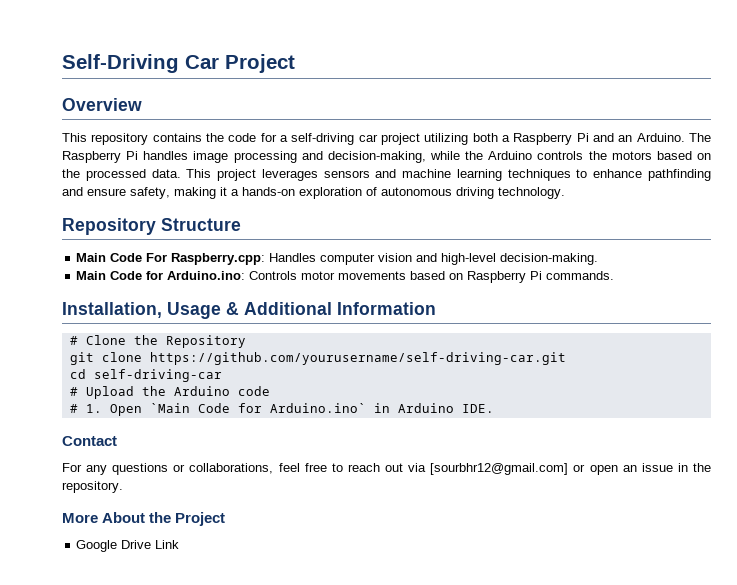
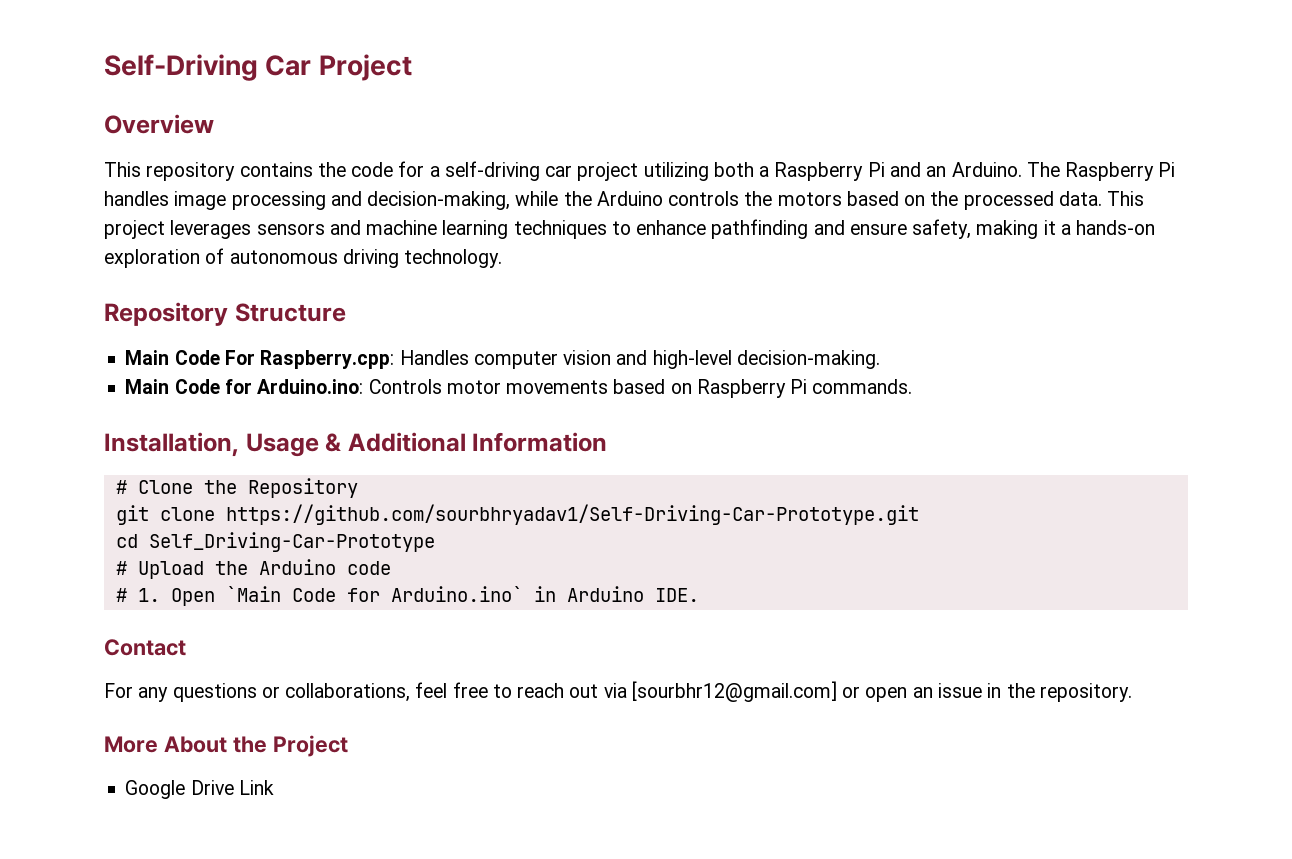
- git clone https://github.com/yourusername/self-driving-car.git
+ git clone https://github.com/sourbhryadav1/Self-Driving-Car-Prototype.git
- cd self-driving-car
+ cd Self_Driving-Car-Prototype

